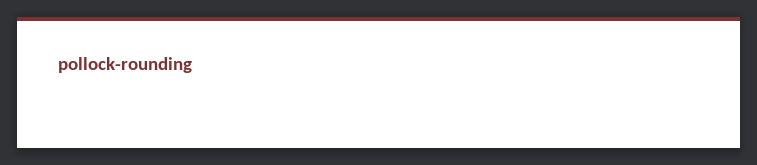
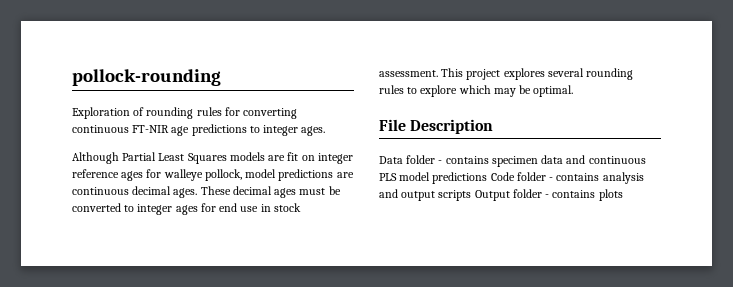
+ Exploration of rounding rules for converting continuous FT-NIR age predictions to integer ages.
+ Although Partial Least Squares models are fit on integer reference ages for walleye pollock, model predictions are continuous decimal ages. These decimal ages must be converted to integer ages for end use in stock assessment. This project explores several rounding rules to explore which may be optimal.
+ File Description
+ Data folder - contains specimen data and continuous PLS model predictions Code folder - contains analysis and output scripts Output folder - contains plots

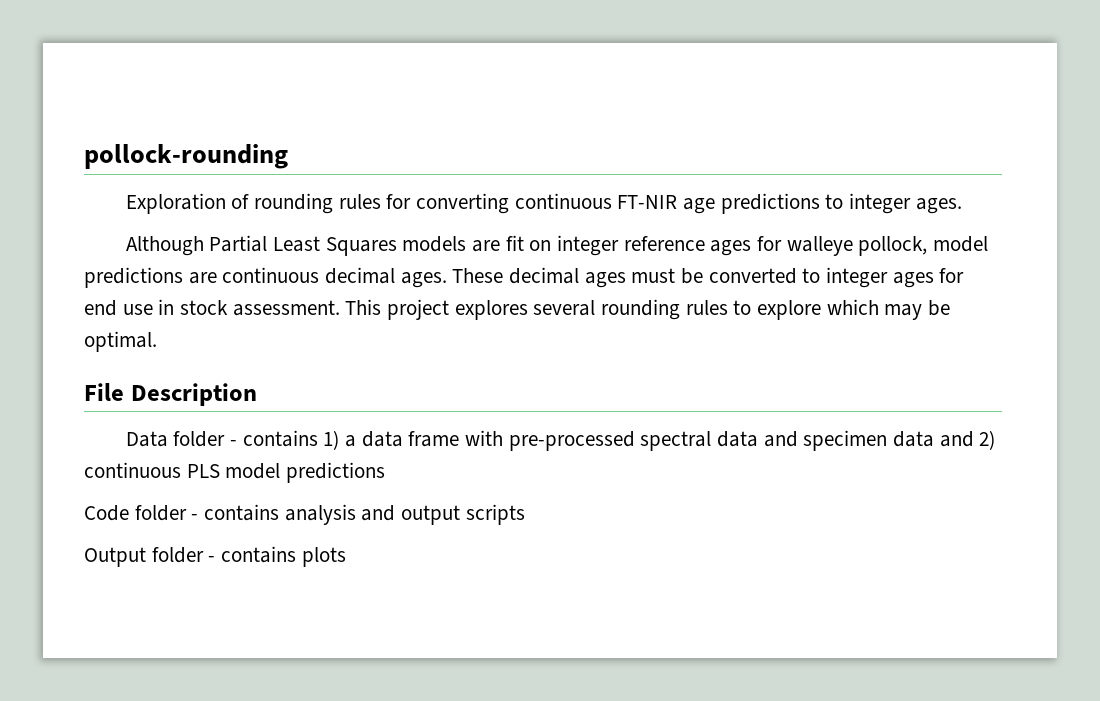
- Data folder - contains specimen data and continuous PLS model predictions Code folder - contains analysis and output scripts Output folder - contains plots
+ Data folder - contains 1) a data frame with pre-processed spectral data and specimen data and 2) continuous PLS model predictions
+ Code folder - contains analysis and output scripts
+ Output folder - contains plots

